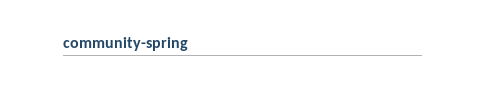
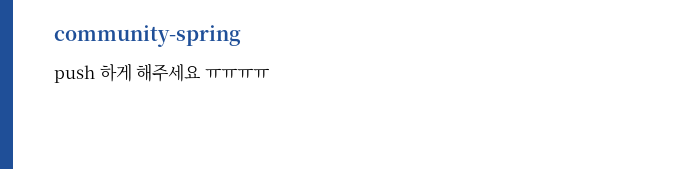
+ push 하게 해주세요 ㅠㅠㅠㅠ

